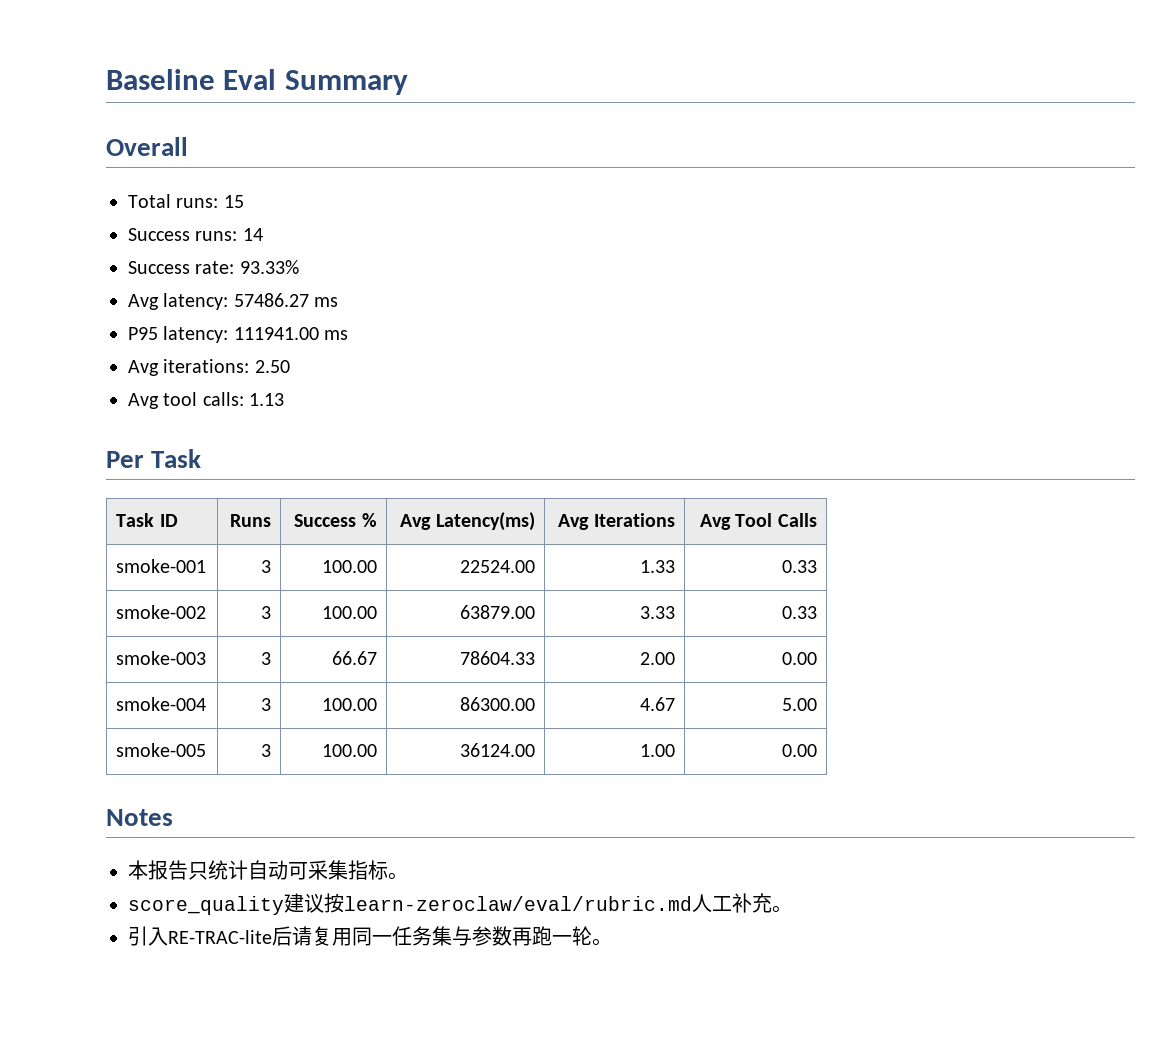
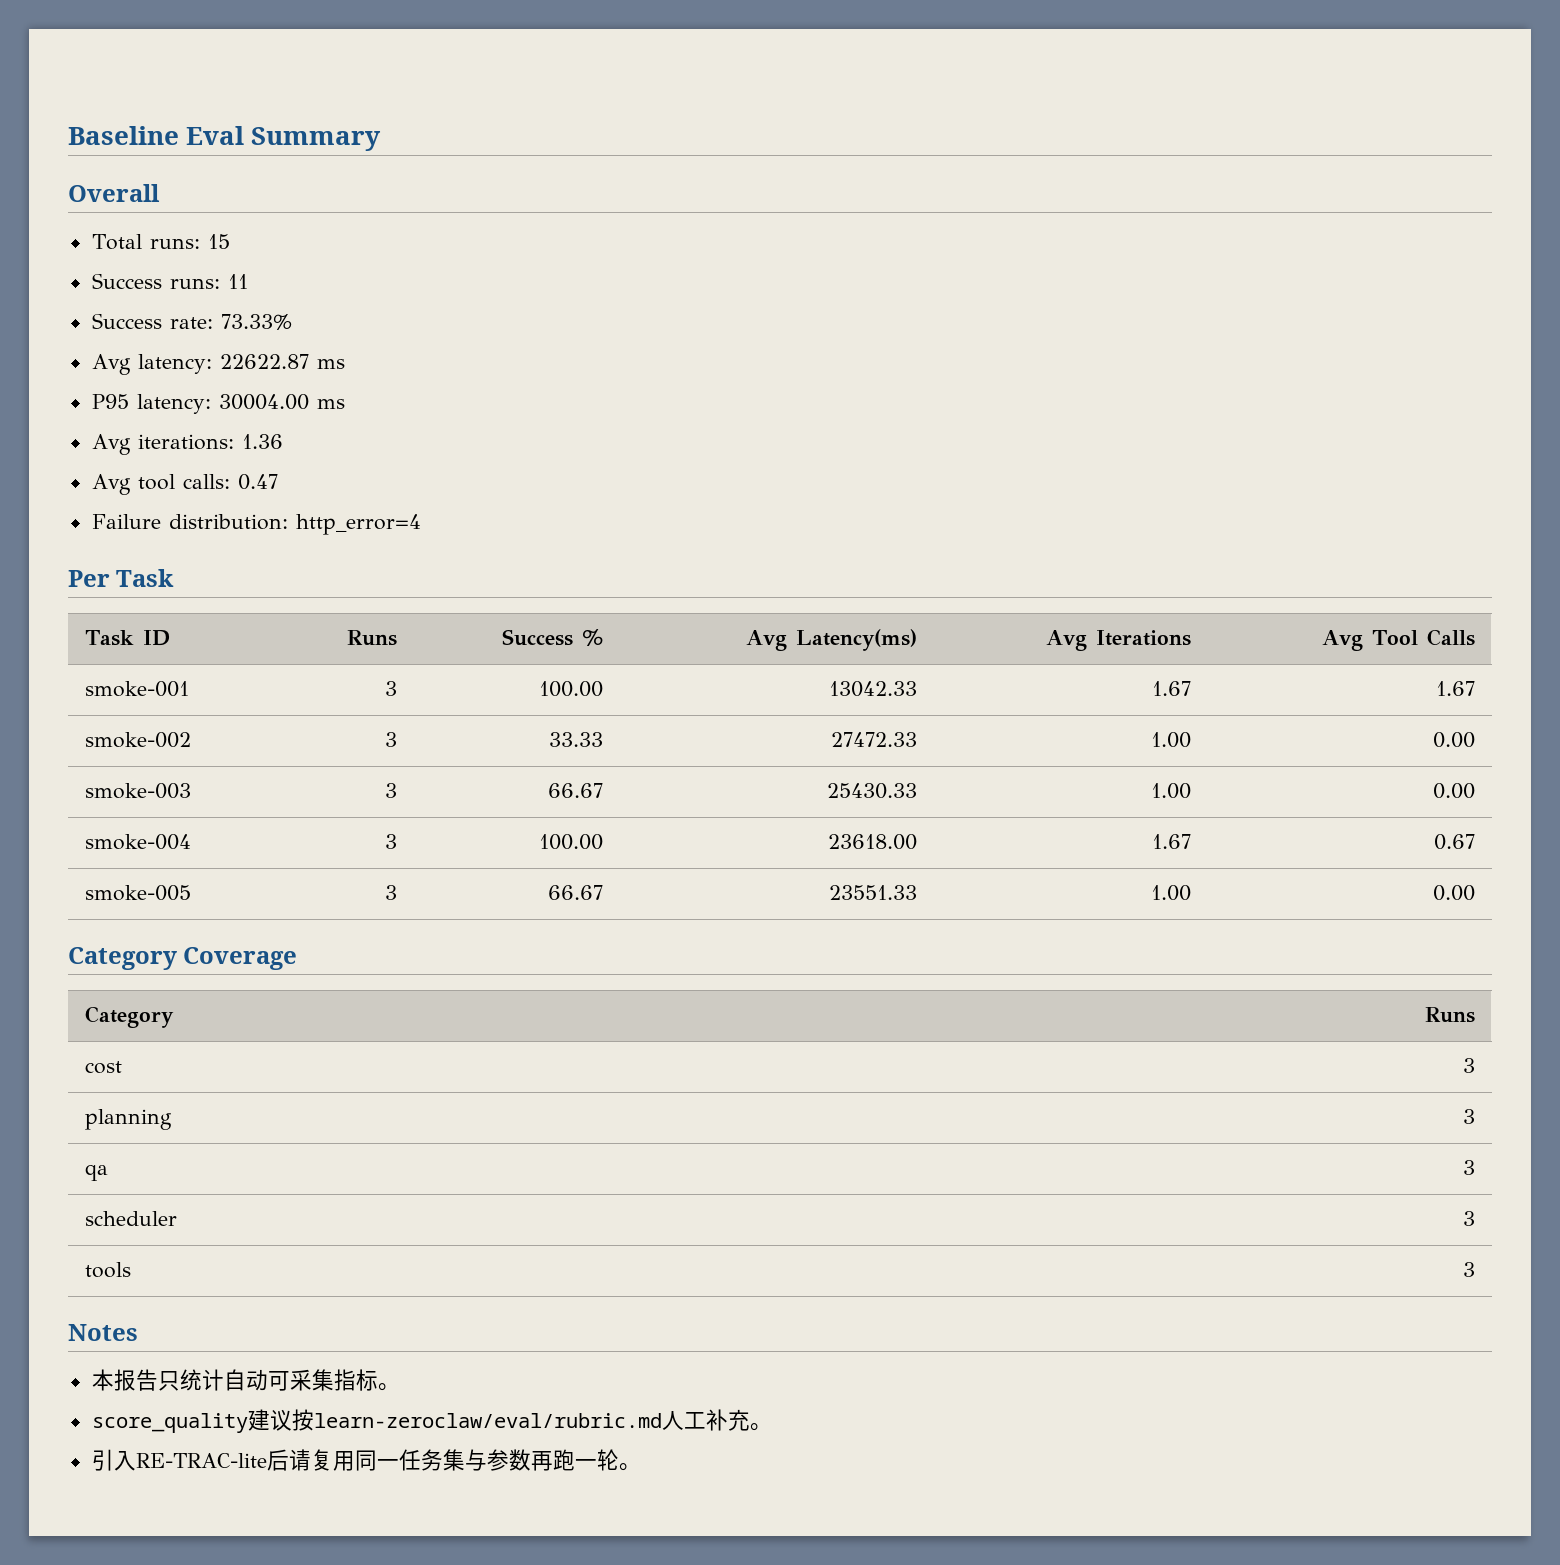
- Success runs: 14
+ Success runs: 11
- Success rate: 93.33%
+ Success rate: 73.33%
- Avg latency: 57486.27 ms
+ Avg latency: 22622.87 ms
- P95 latency: 111941.00 ms
+ P95 latency: 30004.00 ms
- Avg iterations: 2.50
+ Avg iterations: 1.36
- Avg tool calls: 1.13
+ Avg tool calls: 0.47
+ Failure distribution: http_error=4
- smoke-001 | 3 | 100.00 | 22524.00 | 1.33 | 0.33
+ smoke-001 | 3 | 100.00 | 13042.33 | 1.67 | 1.67
- smoke-002 | 3 | 100.00 | 63879.00 | 3.33 | 0.33
+ smoke-002 | 3 | 33.33 | 27472.33 | 1.00 | 0.00
- smoke-003 | 3 | 66.67 | 78604.33 | 2.00 | 0.00
+ smoke-003 | 3 | 66.67 | 25430.33 | 1.00 | 0.00
- smoke-004 | 3 | 100.00 | 86300.00 | 4.67 | 5.00
+ smoke-004 | 3 | 100.00 | 23618.00 | 1.67 | 0.67
- smoke-005 | 3 | 100.00 | 36124.00 | 1.00 | 0.00
+ smoke-005 | 3 | 66.67 | 23551.33 | 1.00 | 0.00
+ Category Coverage
+ Category | Runs
+ cost | 3
+ planning | 3
+ qa | 3
+ scheduler | 3
+ tools | 3

